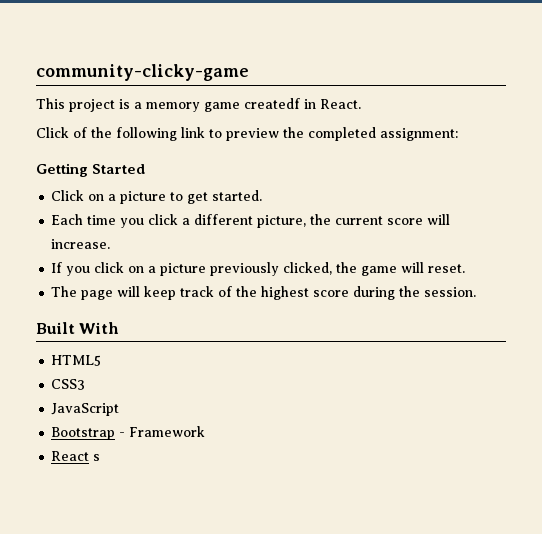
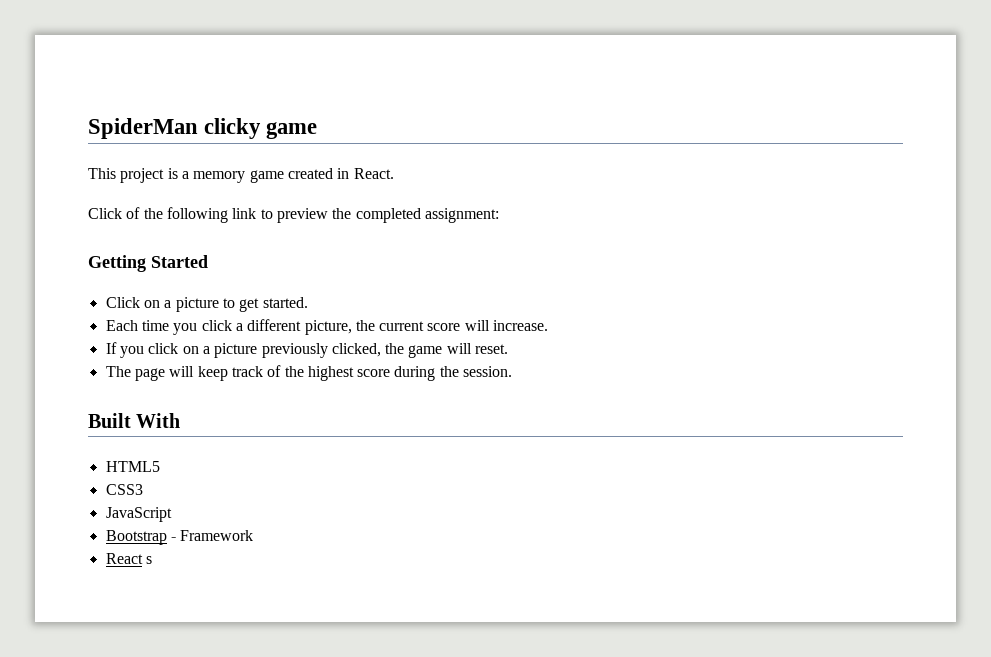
- community-clicky-game
+ SpiderMan clicky game
- This project is a memory game createdf in React.
+ This project is a memory game created in React.

